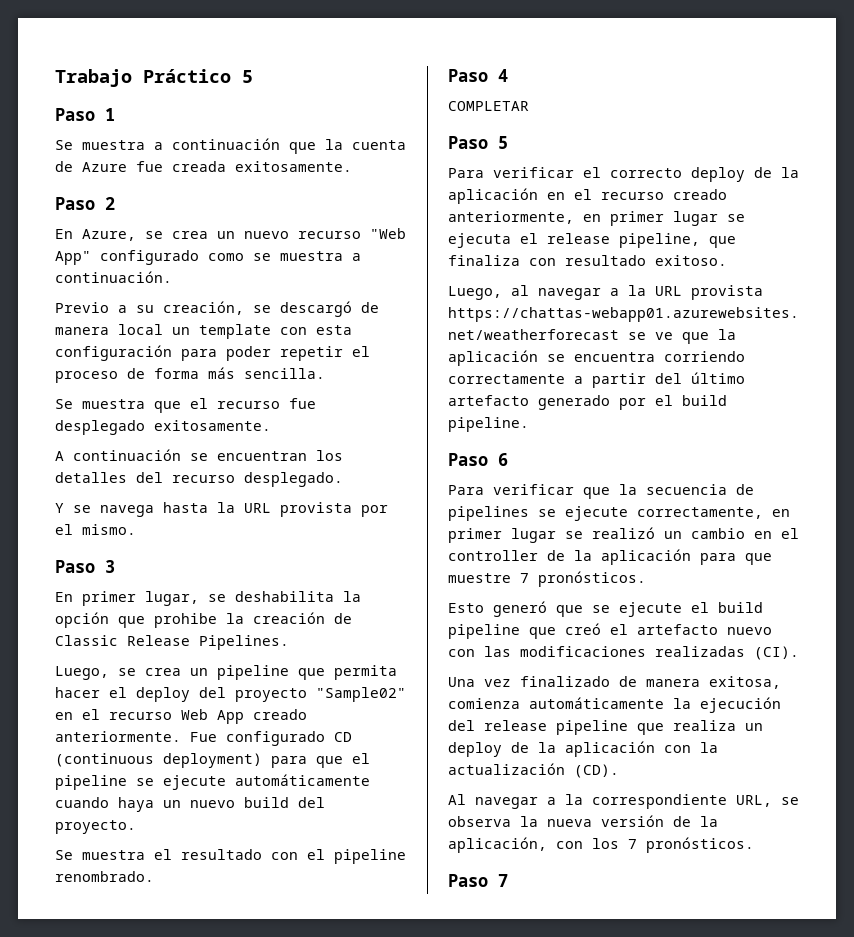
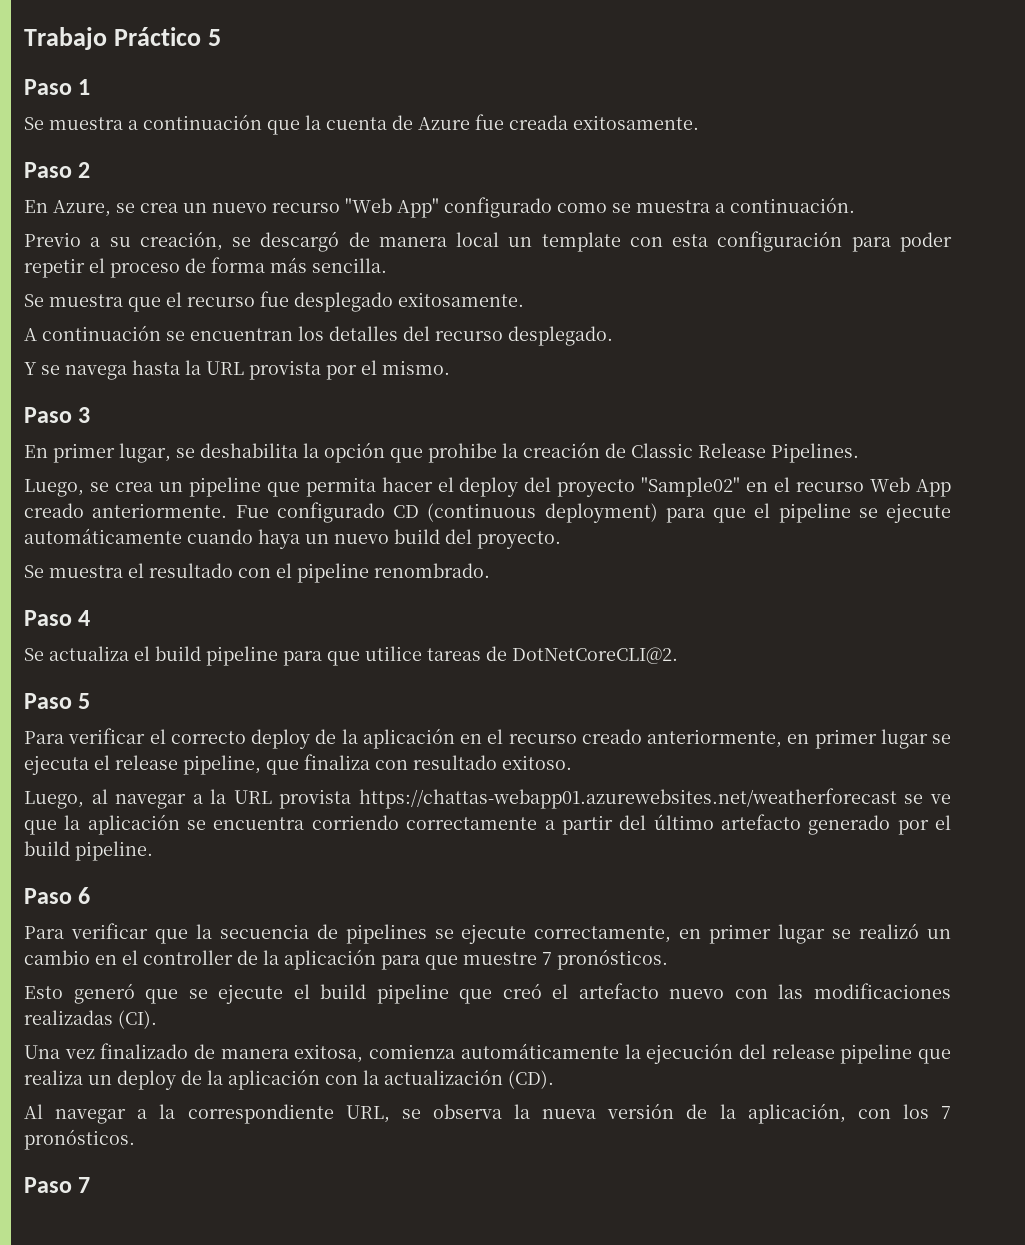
- COMPLETAR
+ Se actualiza el build pipeline para que utilice tareas de DotNetCoreCLI@2.

